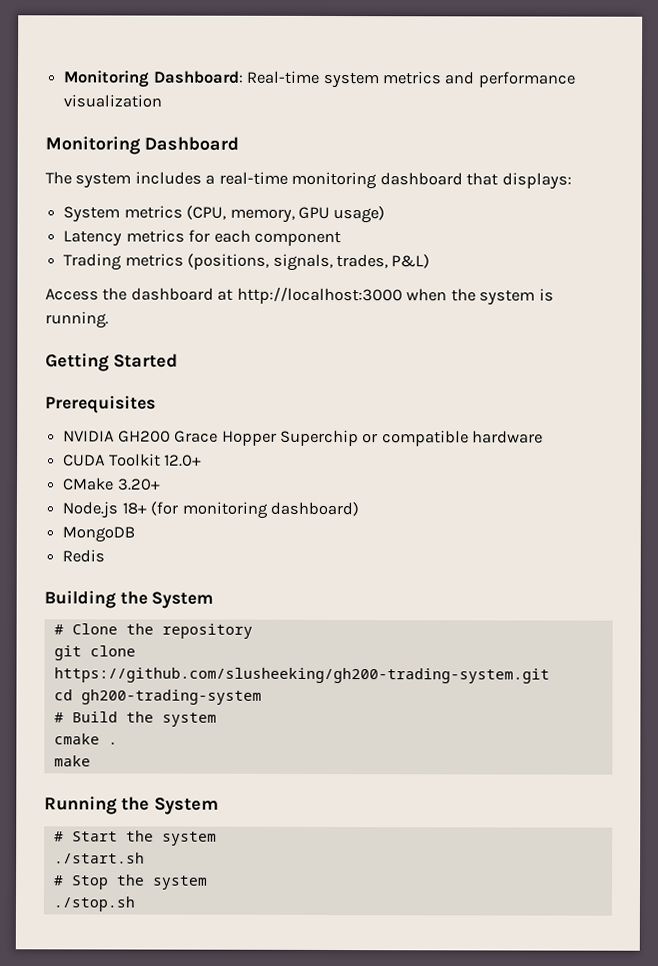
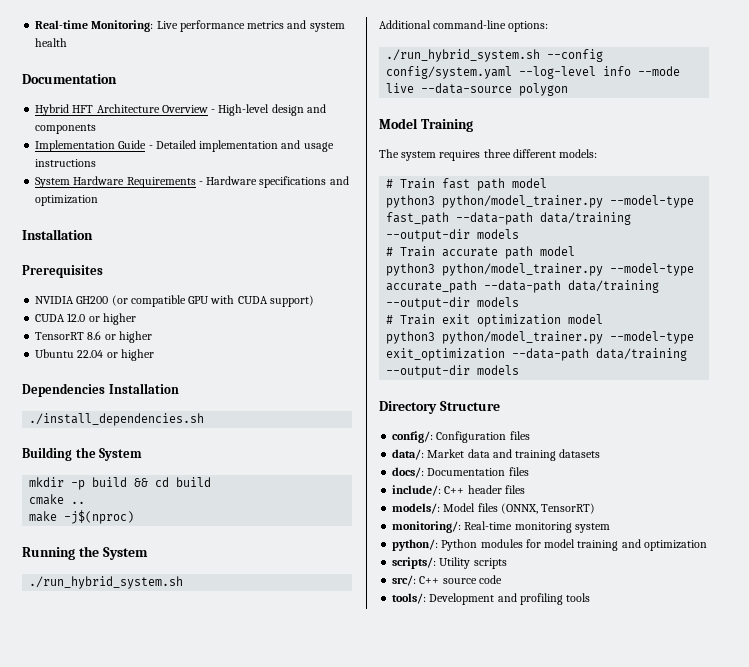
- Monitoring Dashboard: Real-time system metrics and performance visualization
- Monitoring Dashboard
- The system includes a real-time monitoring dashboard that displays:
- System metrics (CPU, memory, GPU usage)
- Latency metrics for each component
- Trading metrics (positions, signals, trades, P&L)
- Access the dashboard at http://localhost:3000 when the system is running.
- Getting Started
+ Real-time Monitoring: Live performance metrics and system health
+ Documentation
+ Hybrid HFT Architecture Overview - High-level design and components
+ Implementation Guide - Detailed implementation and usage instructions
+ System Hardware Requirements - Hardware specifications and optimization
+ Installation
  Prerequisites
- NVIDIA GH200 Grace Hopper Superchip or compatible hardware
- CUDA Toolkit 12.0+
- CMake 3.20+
- Node.js 18+ (for monitoring dashboard)
- MongoDB
- Redis
+ NVIDIA GH200 (or compatible GPU with CUDA support)
+ CUDA 12.0 or higher
+ TensorRT 8.6 or higher
+ Ubuntu 22.04 or higher
+ Dependencies Installation
+ ./install_dependencies.sh
  Building the System
- # Clone the repository
- git clone https://github.com/slusheeking/gh200-trading-system.git
- cd gh200-trading-system
- # Build the system
+ mkdir -p build && cd build
- cmake .
+ cmake ..
- make
+ make -j$(nproc)
  Running the System
- # Start the system
- ./start.sh
- # Stop the system
- ./stop.sh
+ ./run_hybrid_system.sh
+ Additional command-line options:
+ ./run_hybrid_system.sh --config config/system.yaml --log-level info --mode live --data-source polygon
+ Model Training
+ The system requires three different models:
+ # Train fast path model
+ python3 python/model_trainer.py --model-type fast_path --data-path data/training --output-dir models
+ # Train accurate path model
+ python3 python/model_trainer.py --model-type accurate_path --data-path data/training --output-dir models
+ # Train exit optimization model
+ python3 python/model_trainer.py --model-type exit_optimization --data-path data/training --output-dir models
+ Directory Structure
+ config/: Configuration files
+ data/: Market data and training datasets
+ docs/: Documentation files
+ include/: C++ header files
+ models/: Model files (ONNX, TensorRT)
+ monitoring/: Real-time monitoring system
+ python/: Python modules for model training and optimization
+ scripts/: Utility scripts
+ src/: C++ source code
+ tools/: Development and profiling tools

